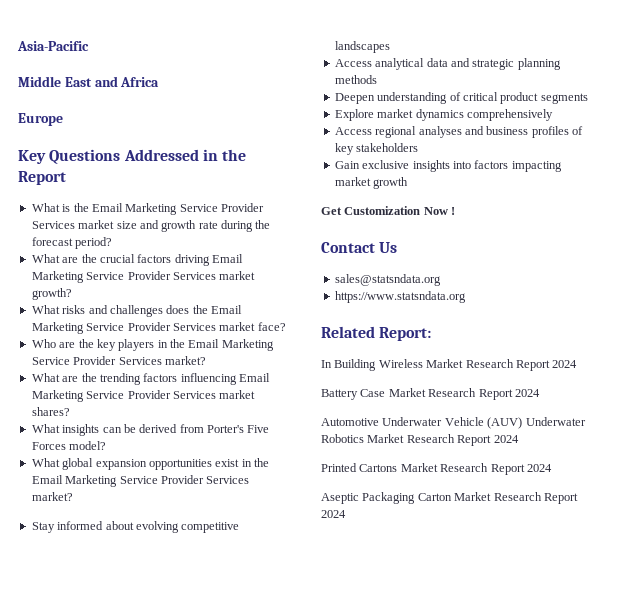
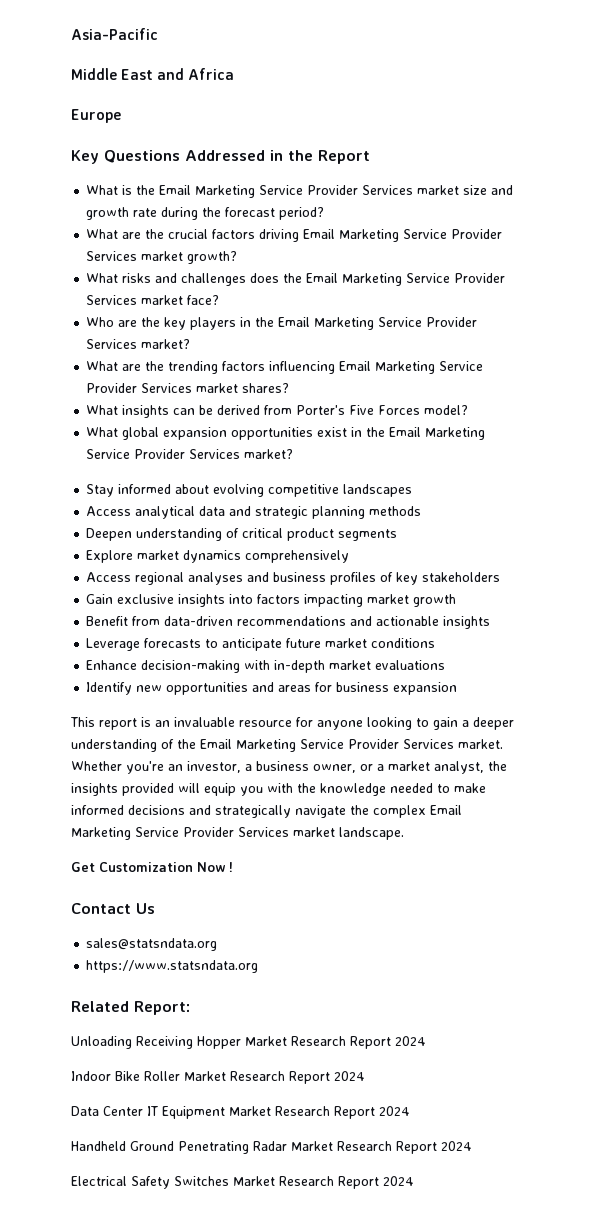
+ Benefit from data-driven recommendations and actionable insights
+ Leverage forecasts to anticipate future market conditions
+ Enhance decision-making with in-depth market evaluations
+ Identify new opportunities and areas for business expansion
+ This report is an invaluable resource for anyone looking to gain a deeper understanding of the Email Marketing Service Provider Services market. Whether you're an investor, a business owner, or a market analyst, the insights provided will equip you with the knowledge needed to make informed decisions and strategically navigate the complex Email Marketing Service Provider Services market landscape.
- In Building Wireless Market Research Report 2024
- Battery Case Market Research Report 2024
- Automotive Underwater Vehicle (AUV) Underwater Robotics Market Research Report 2024
- Printed Cartons Market Research Report 2024
- Aseptic Packaging Carton Market Research Report 2024
+ Unloading Receiving Hopper Market Research Report 2024
+ Indoor Bike Roller Market Research Report 2024
+ Data Center IT Equipment Market Research Report 2024
+ Handheld Ground Penetrating Radar Market Research Report 2024
+ Electrical Safety Switches Market Research Report 2024

